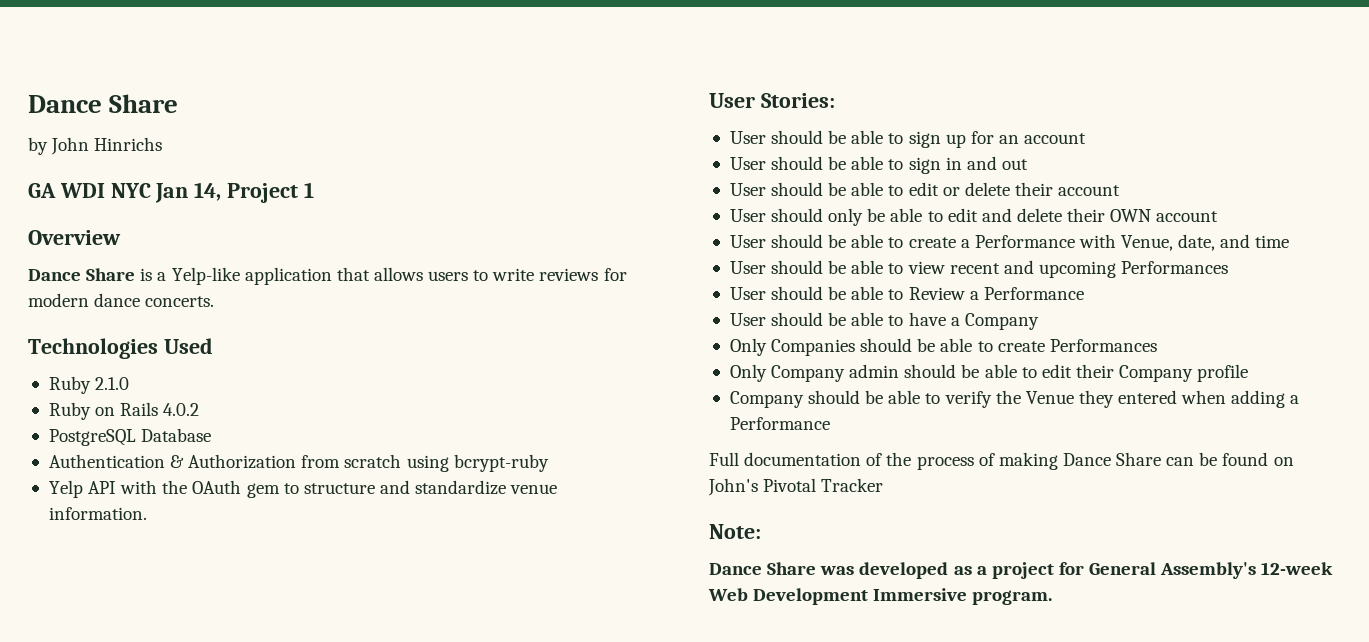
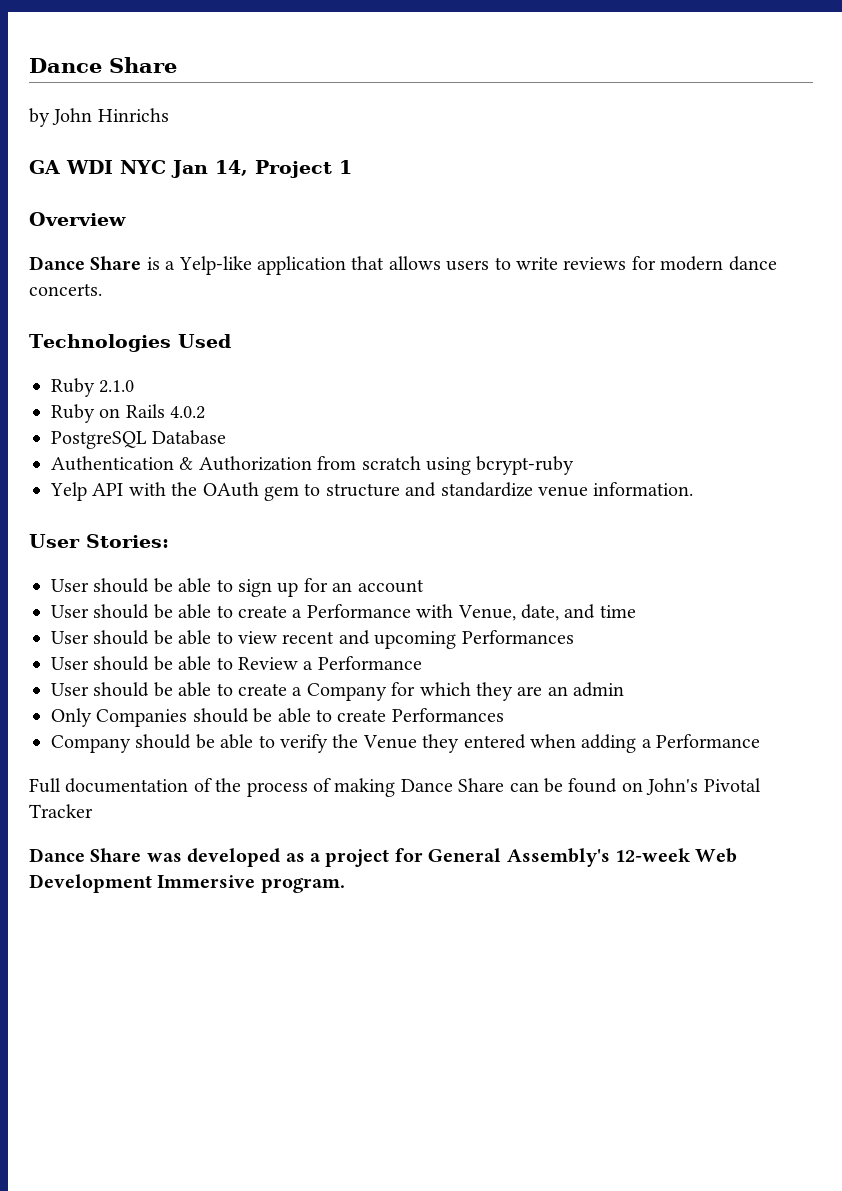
- User should be able to sign in and out
- User should be able to edit or delete their account
- User should only be able to edit and delete their OWN account
- User should be able to have a Company
+ User should be able to create a Company for which they are an admin
- Only Company admin should be able to edit their Company profile
- Note:

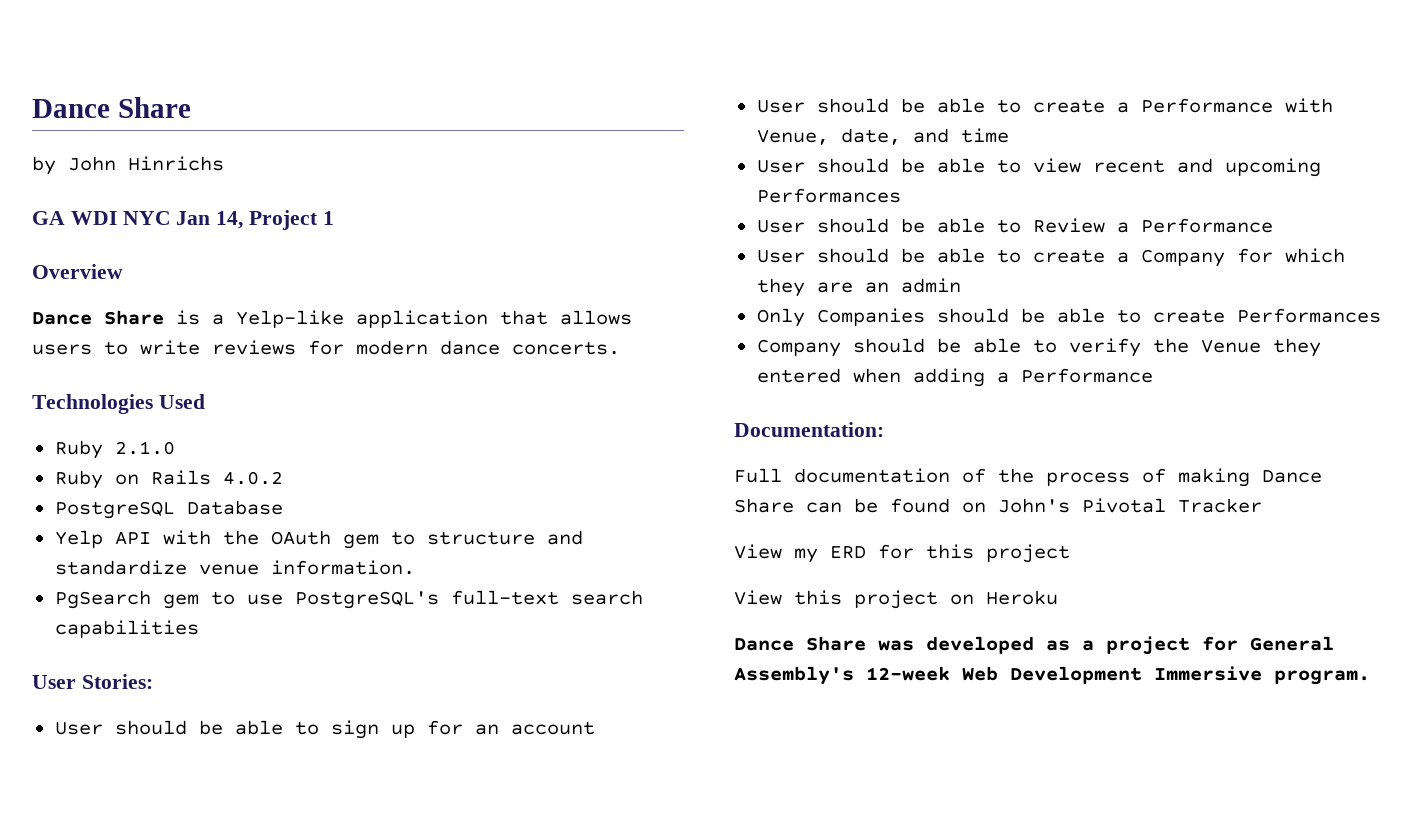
- Authentication & Authorization from scratch using bcrypt-ruby
+ PgSearch gem to use PostgreSQL's full-text search capabilities
+ Documentation:
+ View my ERD for this project
+ View this project on Heroku

